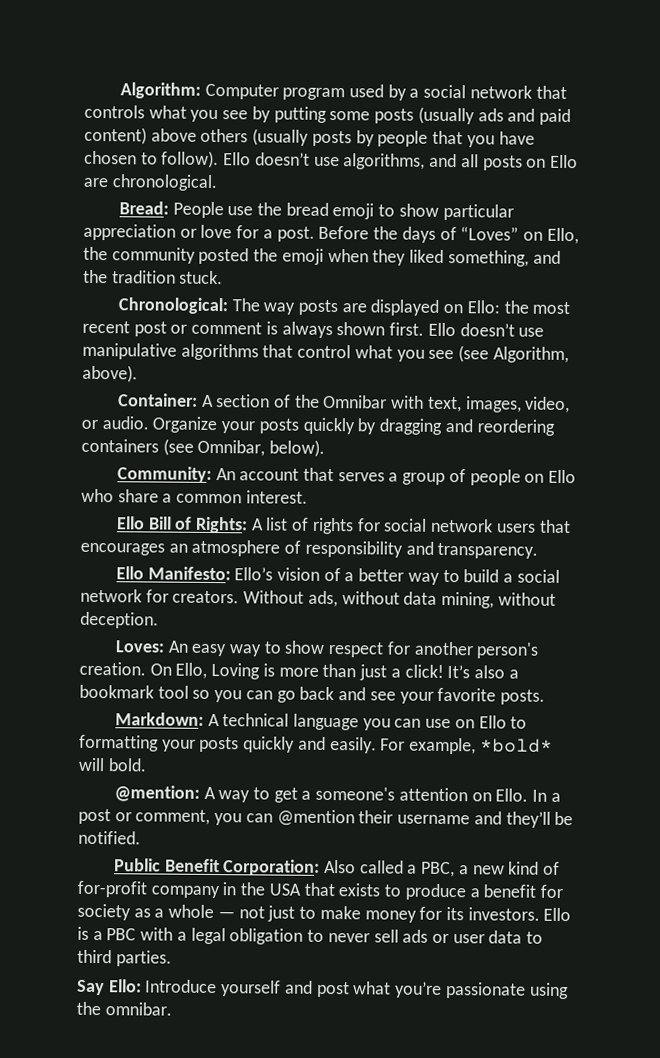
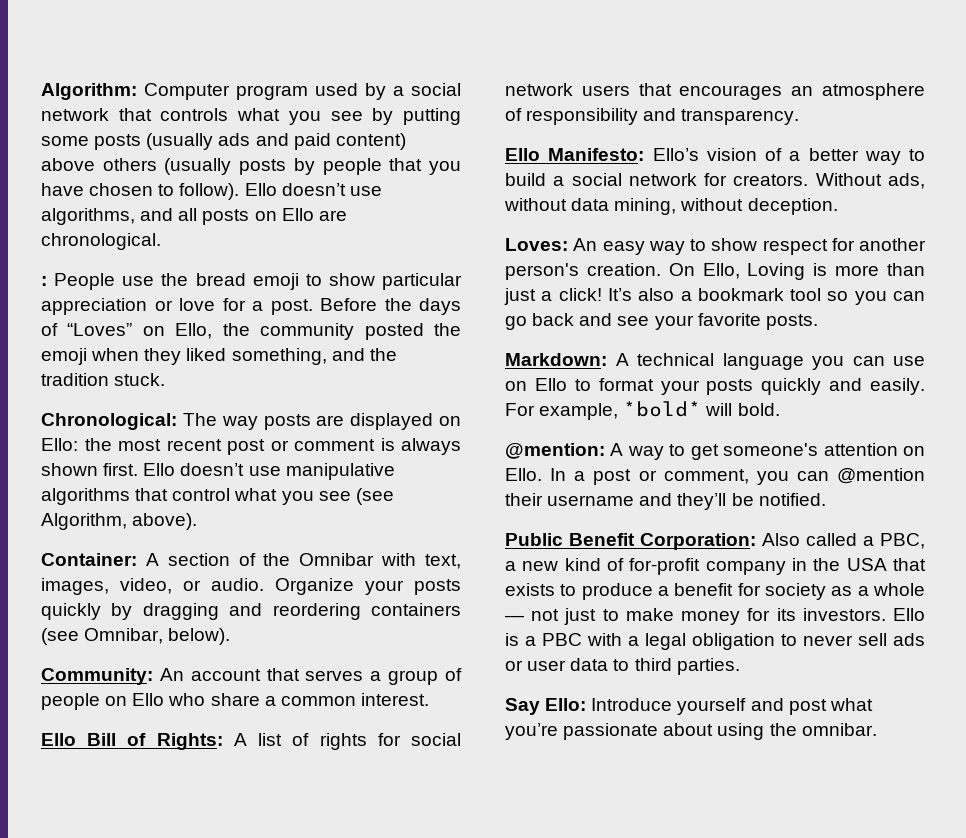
- Bread: People use the bread emoji to show particular appreciation or love for a post.
+ : People use the bread emoji to show particular appreciation or love for a post.
- Markdown: A technical language you can use on Ello to formatting your posts quickly and easily.
+ Markdown: A technical language you can use on Ello to format your posts quickly and easily.
- @mention: A way to get a someone's attention on Ello.
+ @mention: A way to get someone's attention on Ello.
- Say Ello: Introduce yourself and post what you’re passionate using the omnibar.
+ Say Ello: Introduce yourself and post what you’re passionate about using the omnibar.

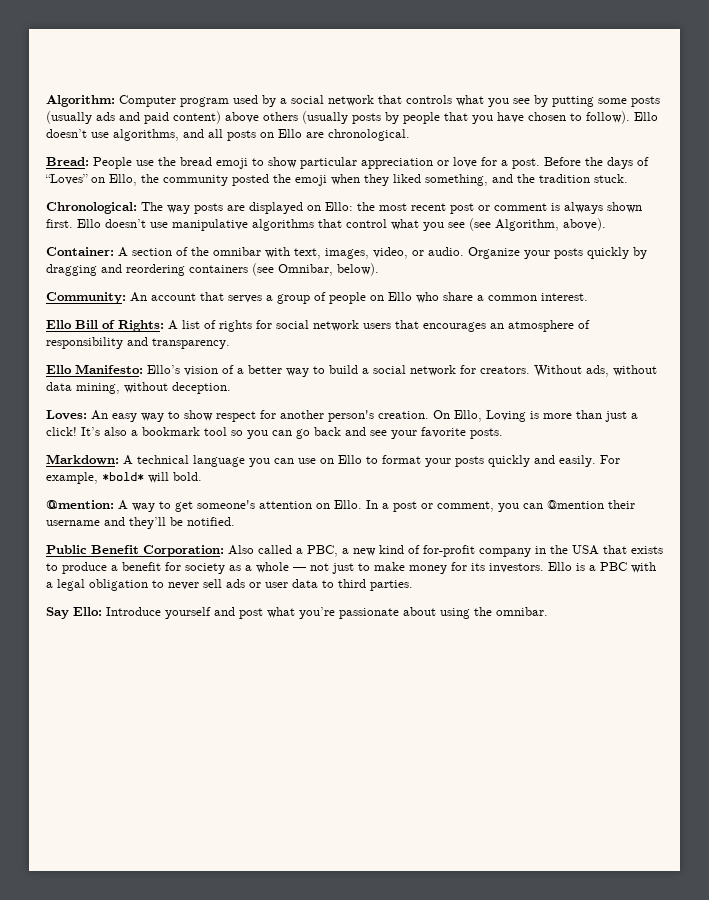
- : People use the bread emoji to show particular appreciation or love for a post.
+ Bread: People use the bread emoji to show particular appreciation or love for a post.
- Container: A section of the Omnibar with text, images, video, or audio.
+ Container: A section of the omnibar with text, images, video, or audio.

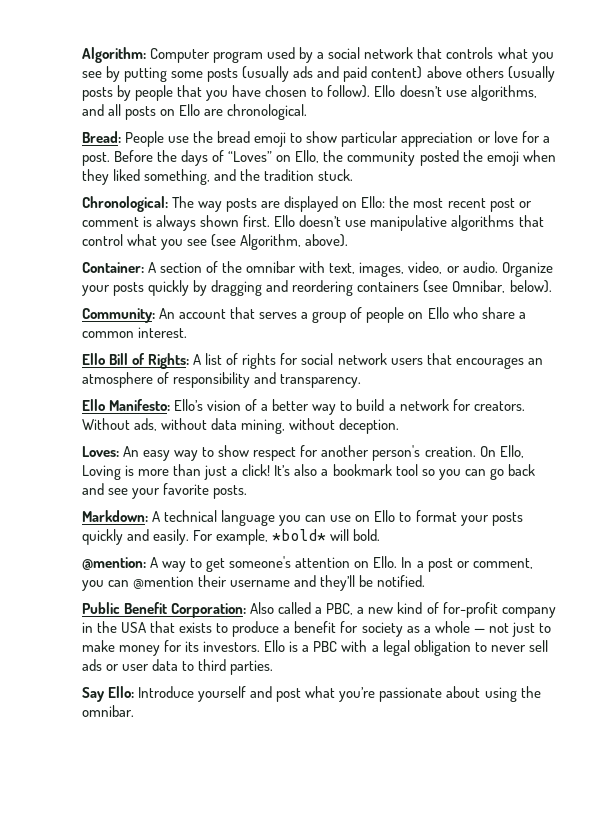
- Ello Manifesto: Ello’s vision of a better way to build a social network for creators.
+ Ello Manifesto: Ello’s vision of a better way to build a network for creators.

